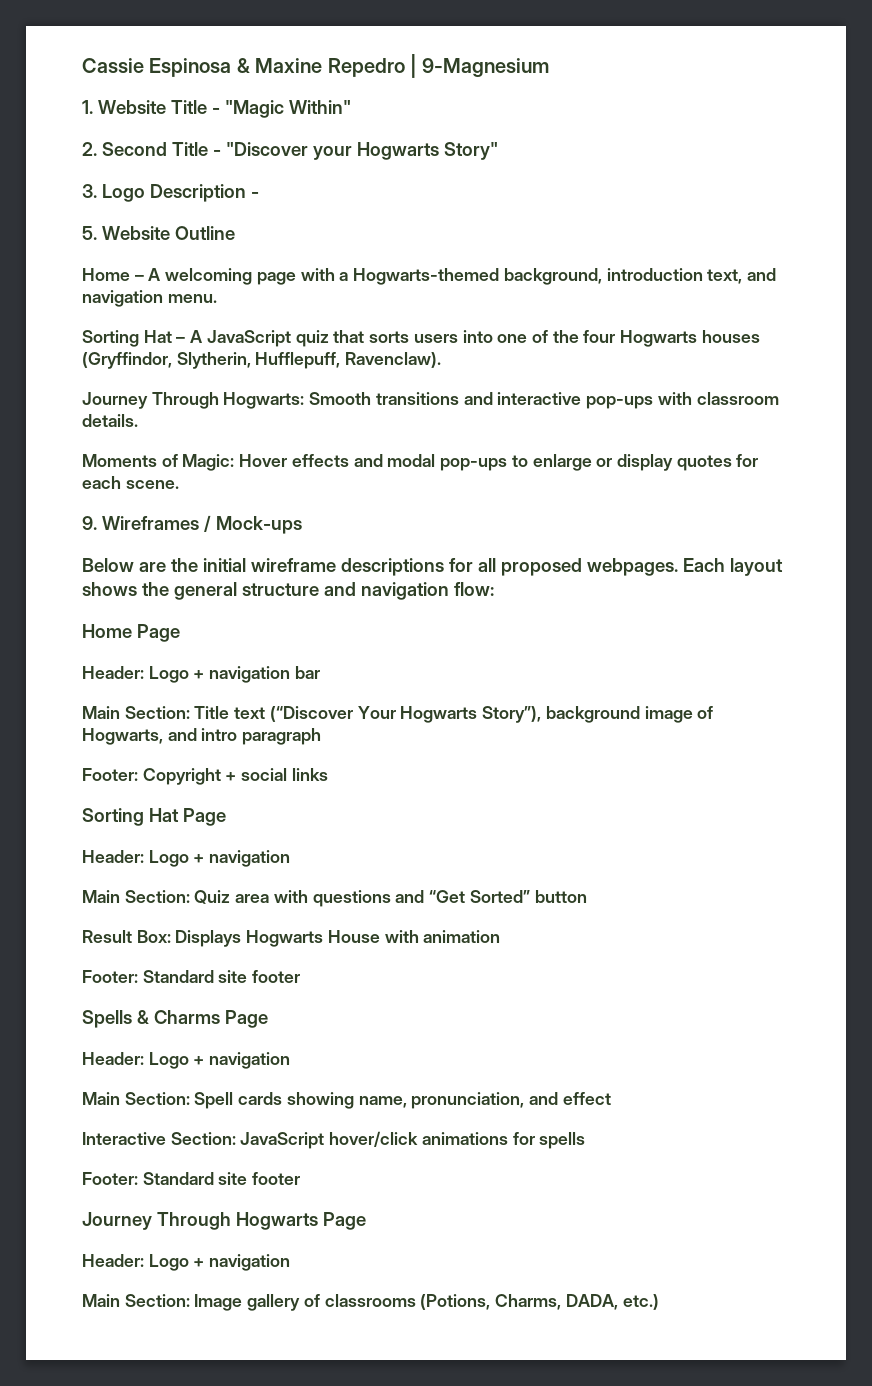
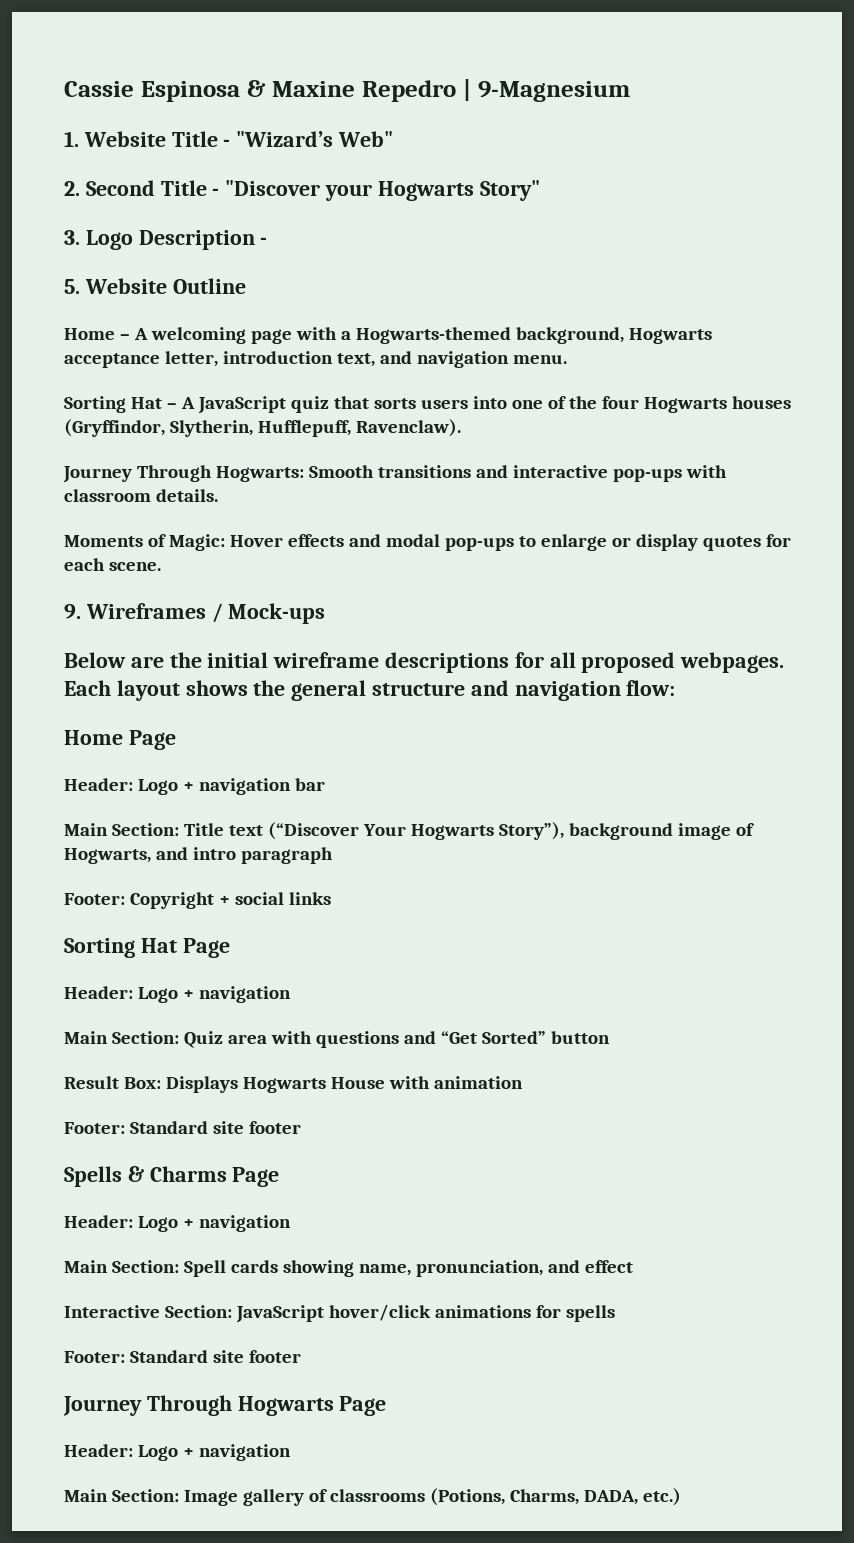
- 1. Website Title - "Magic Within"
+ 1. Website Title - "Wizard’s Web"
- Home – A welcoming page with a Hogwarts-themed background, introduction text, and navigation menu.
+ Home – A welcoming page with a Hogwarts-themed background, Hogwarts acceptance letter, introduction text, and navigation menu.

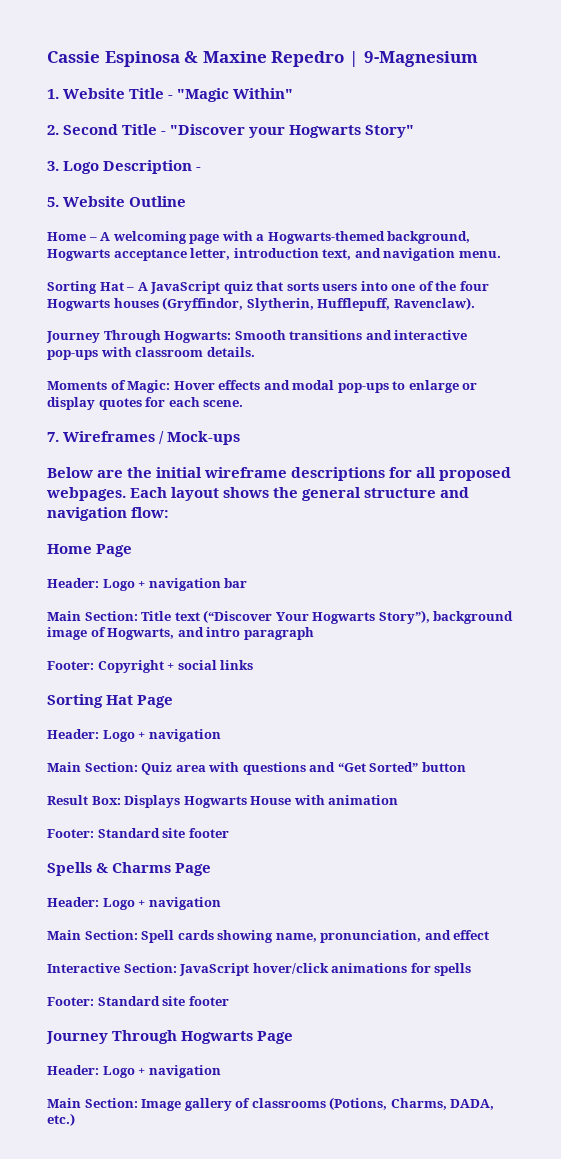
- 1. Website Title - "Wizard’s Web"
+ 1. Website Title - "Magic Within"
- 9. Wireframes / Mock-ups
+ 7. Wireframes / Mock-ups

